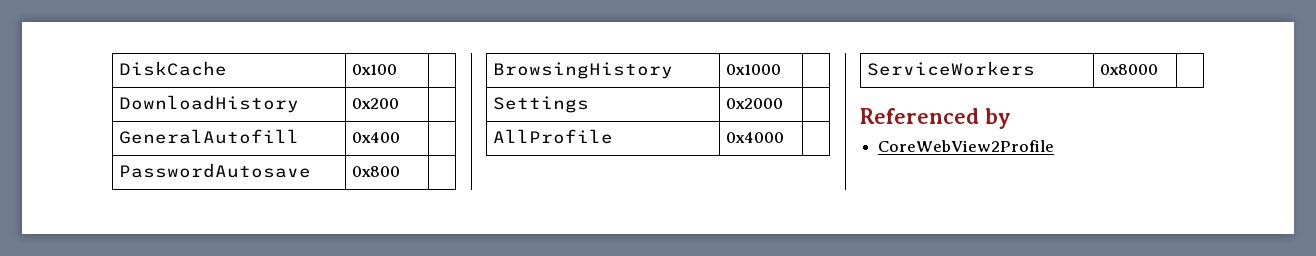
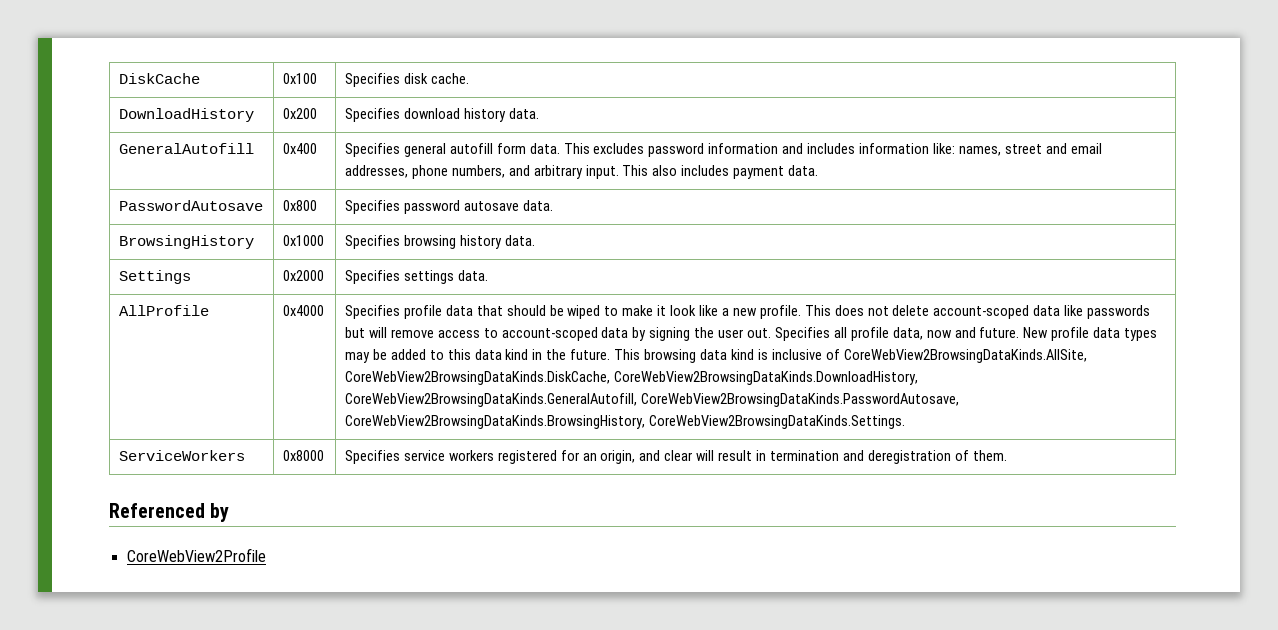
- DiskCache | 0x100 |
+ DiskCache | 0x100 | Specifies disk cache.
- DownloadHistory | 0x200 |
- GeneralAutofill | 0x400 |
- PasswordAutosave | 0x800 |
- BrowsingHistory | 0x1000 |
+ DownloadHistory | 0x200 | Specifies download history data.
+ GeneralAutofill | 0x400 | Specifies general autofill form data. This excludes password information and includes information like: names, street and email addresses, phone numbers, and arbitrary input. This also includes payment data.
+ PasswordAutosave | 0x800 | Specifies password autosave data.
+ BrowsingHistory | 0x1000 | Specifies browsing history data.
- Settings | 0x2000 |
+ Settings | 0x2000 | Specifies settings data.
- ServiceWorkers | 0x8000 |
+ Specifies profile data that should be wiped to make it look like a new profile. This does not delete account-scoped data like passwords but will remove access to account-scoped data by signing the user out. Specifies all profile data, now and future. New profile data types may be added to this data kind in the future. This browsing data kind is inclusive of CoreWebView2BrowsingDataKinds.AllSite, CoreWebView2BrowsingDataKinds.DiskCache, CoreWebView2BrowsingDataKinds.DownloadHistory, CoreWebView2BrowsingDataKinds.GeneralAutofill, CoreWebView2BrowsingDataKinds.PasswordAutosave, CoreWebView2BrowsingDataKinds.BrowsingHistory, CoreWebView2BrowsingDataKinds.Settings.
+ ServiceWorkers | 0x8000 | Specifies service workers registered for an origin, and clear will result in termination and deregistration of them.

